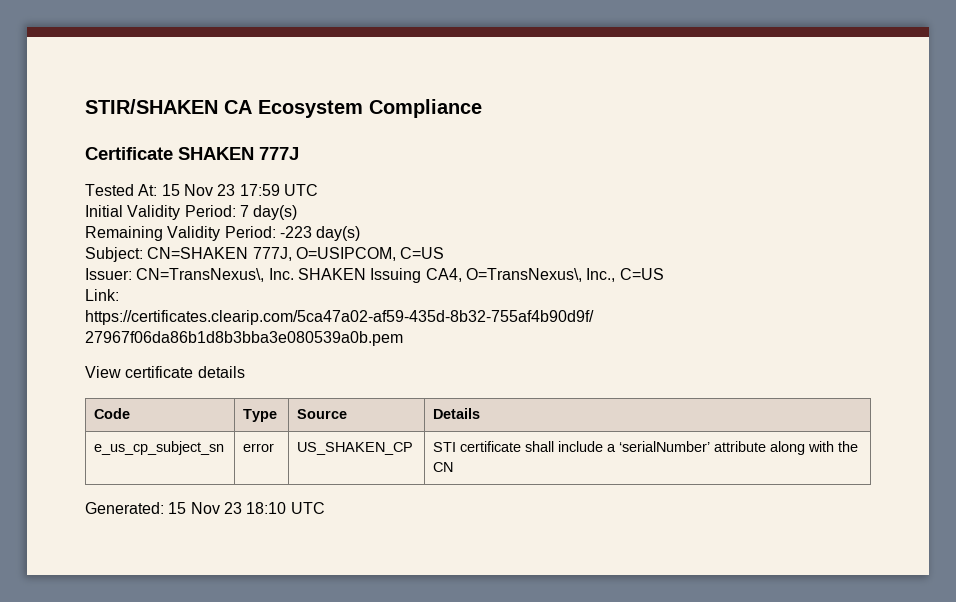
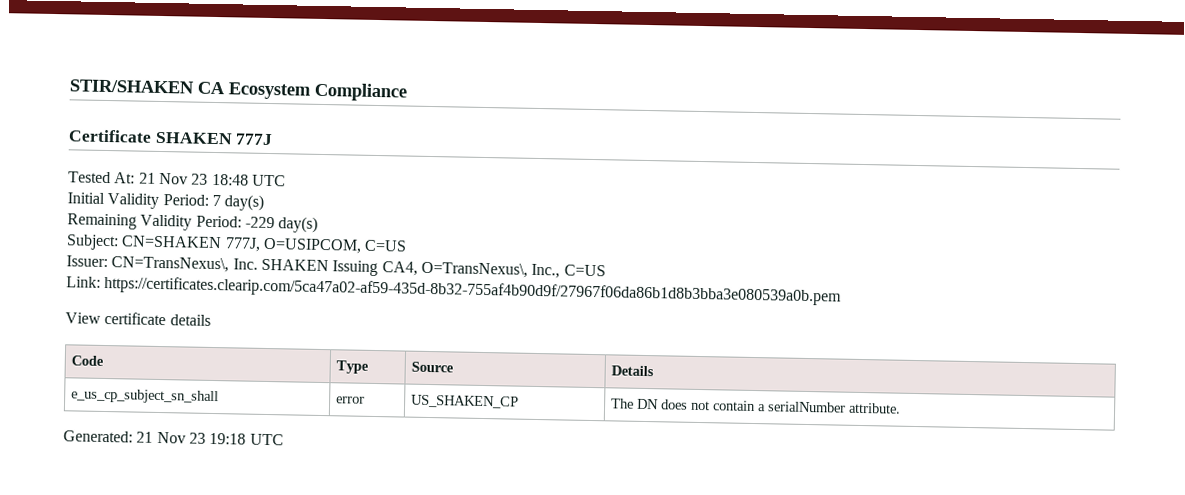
- Tested At: 15 Nov 23 17:59 UTC
+ Tested At: 21 Nov 23 18:48 UTC
- Remaining Validity Period: -223 day(s)
+ Remaining Validity Period: -229 day(s)
- e_us_cp_subject_sn | error | US_SHAKEN_CP | STI certificate shall include a ‘serialNumber’ attribute along with the CN
+ e_us_cp_subject_sn_shall | error | US_SHAKEN_CP | The DN does not contain a serialNumber attribute.
- Generated: 15 Nov 23 18:10 UTC
+ Generated: 21 Nov 23 19:18 UTC

